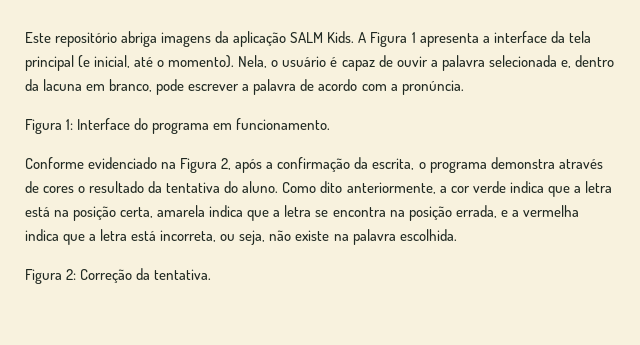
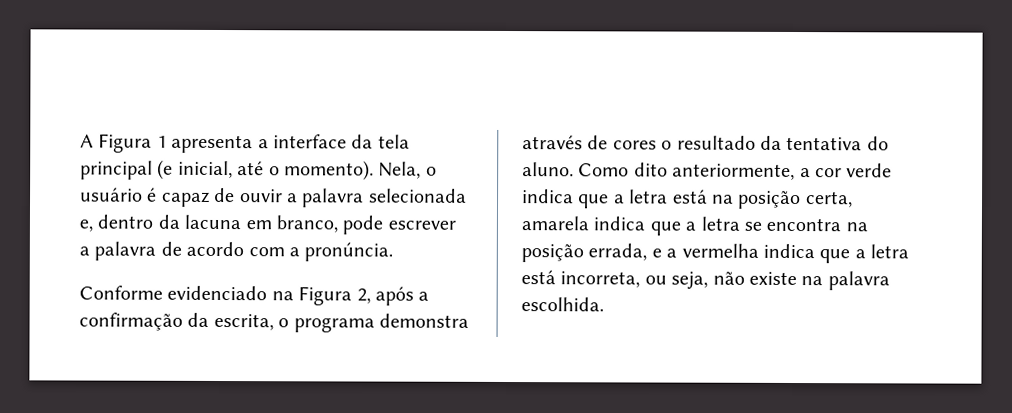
- Este repositório abriga imagens da aplicação SALM Kids.
- Figura 1: Interface do programa em funcionamento.
- Figura 2: Correção da tentativa.

